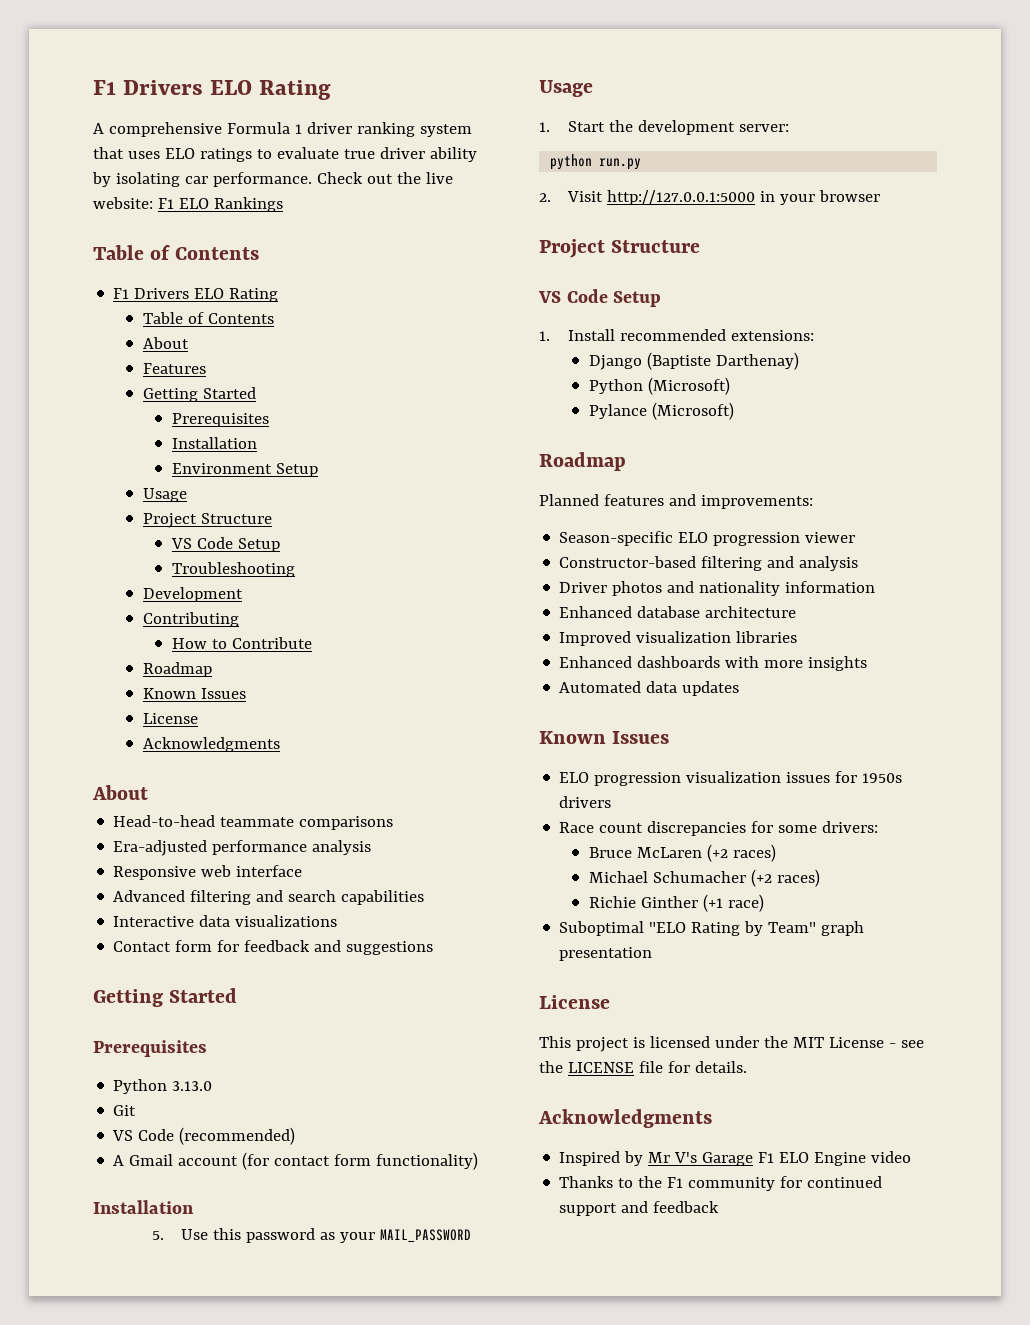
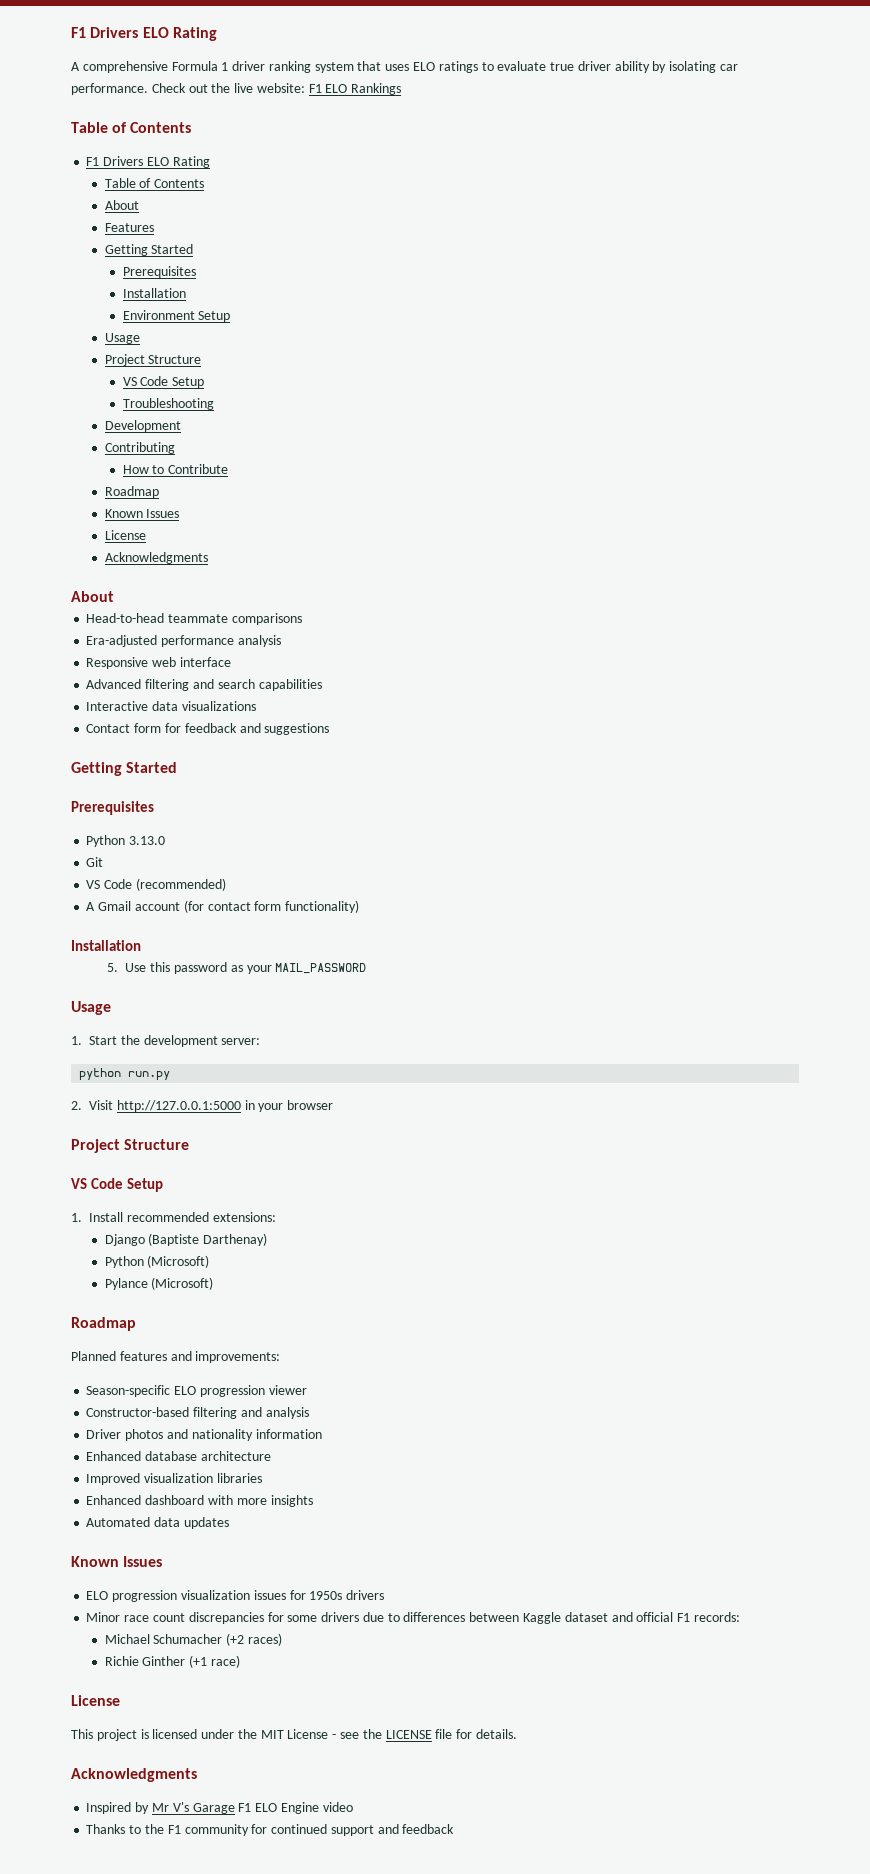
- Enhanced dashboards with more insights
+ Enhanced dashboard with more insights
- Race count discrepancies for some drivers:
- Bruce McLaren (+2 races)
+ Minor race count discrepancies for some drivers due to differences between Kaggle dataset and official F1 records:
- Suboptimal "ELO Rating by Team" graph presentation

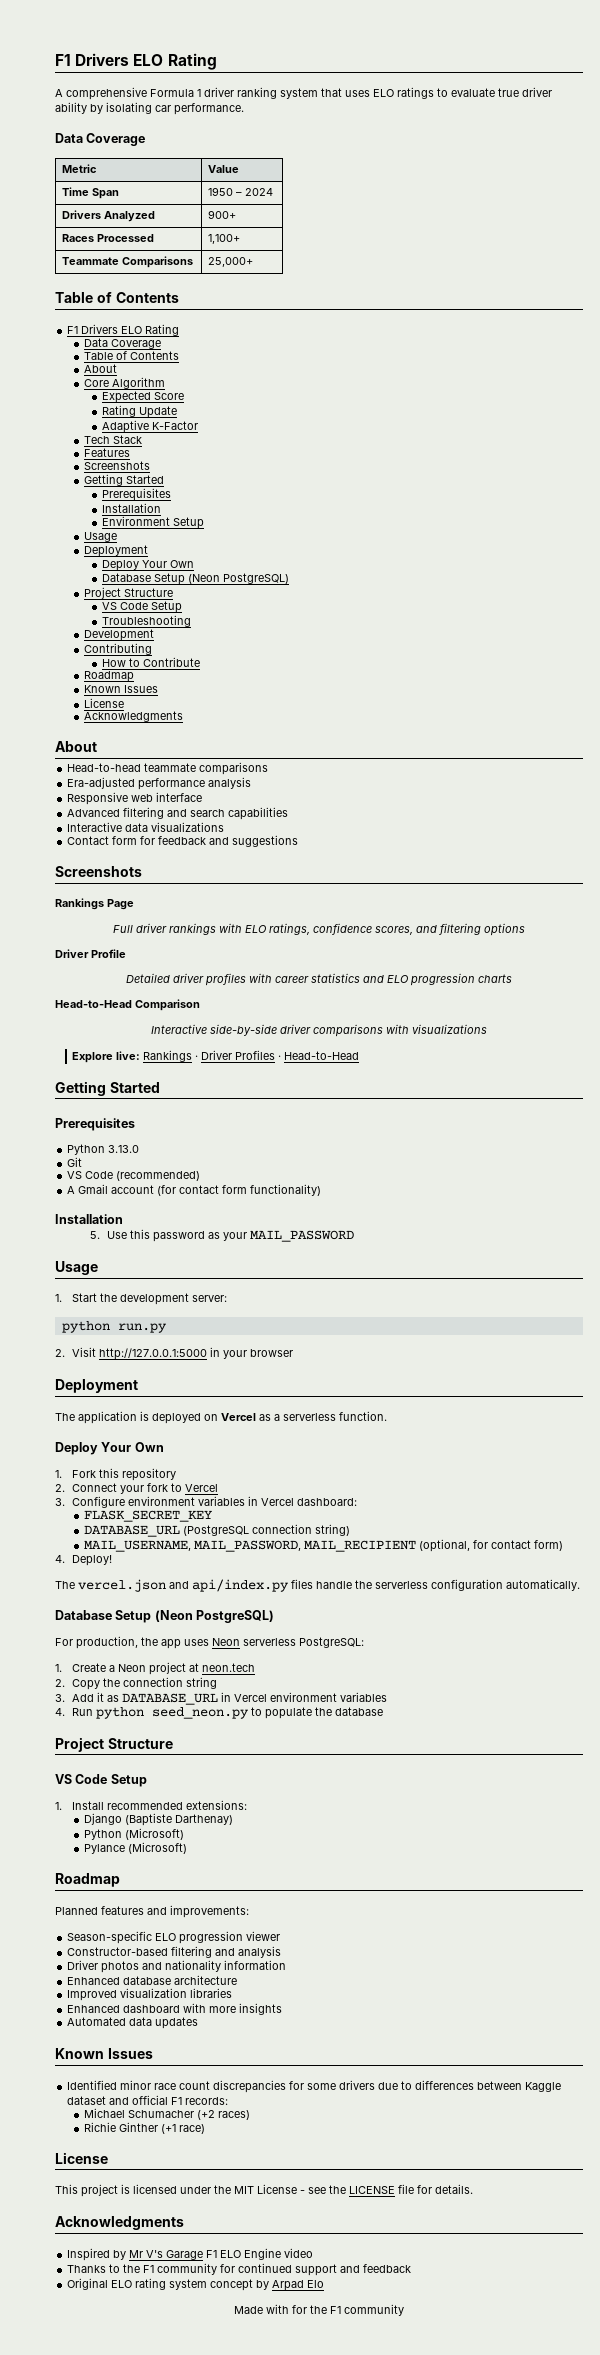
- A comprehensive Formula 1 driver ranking system that uses ELO ratings to evaluate true driver ability by isolating car performance. Check out the live website: F1 ELO Rankings
+ A comprehensive Formula 1 driver ranking system that uses ELO ratings to evaluate true driver ability by isolating car performance.
+ Data Coverage
+ Metric | Value
+ Time Span | 1950 – 2024
+ Drivers Analyzed | 900+
+ Races Processed | 1,100+
+ Teammate Comparisons | 25,000+
  Table of Contents
  F1 Drivers ELO Rating
+ Data Coverage
+ Core Algorithm
+ Expected Score
+ Rating Update
+ Adaptive K-Factor
+ Tech Stack
  Features
+ Screenshots
  Environment Setup
  Usage
+ Deployment
+ Deploy Your Own
+ Database Setup (Neon PostgreSQL)
  Contact form for feedback and suggestions
+ Screenshots
+ Rankings Page
+ Full driver rankings with ELO ratings, confidence scores, and filtering options
+ Driver Profile
+ Detailed driver profiles with career statistics and ELO progression charts
+ Head-to-Head Comparison
+ Interactive side-by-side driver comparisons with visualizations
+ Explore live: Rankings · Driver Profiles · Head-to-Head
  2. Visit http://127.0.0.1:5000 in your browser
+ Deployment
+ The application is deployed on Vercel as a serverless function.
+ Deploy Your Own
+ 1. Fork this repository
+ 2. Connect your fork to Vercel
+ 3. Configure environment variables in Vercel dashboard:
+ FLASK_SECRET_KEY
+ DATABASE_URL (PostgreSQL connection string)
+ MAIL_USERNAME, MAIL_PASSWORD, MAIL_RECIPIENT (optional, for contact form)
+ 4. Deploy!
+ The vercel.json and api/index.py files handle the serverless configuration automatically.
+ Database Setup (Neon PostgreSQL)
+ For production, the app uses Neon serverless PostgreSQL:
+ 1. Create a Neon project at neon.tech
+ 2. Copy the connection string
+ 3. Add it as DATABASE_URL in Vercel environment variables
+ 4. Run python seed_neon.py to populate the database
- ELO progression visualization issues for 1950s drivers
- Minor race count discrepancies for some drivers due to differences between Kaggle dataset and official F1 records:
+ Identified minor race count discrepancies for some drivers due to differences between Kaggle dataset and official F1 records:
+ Original ELO rating system concept by Arpad Elo
+ Made with for the F1 community

